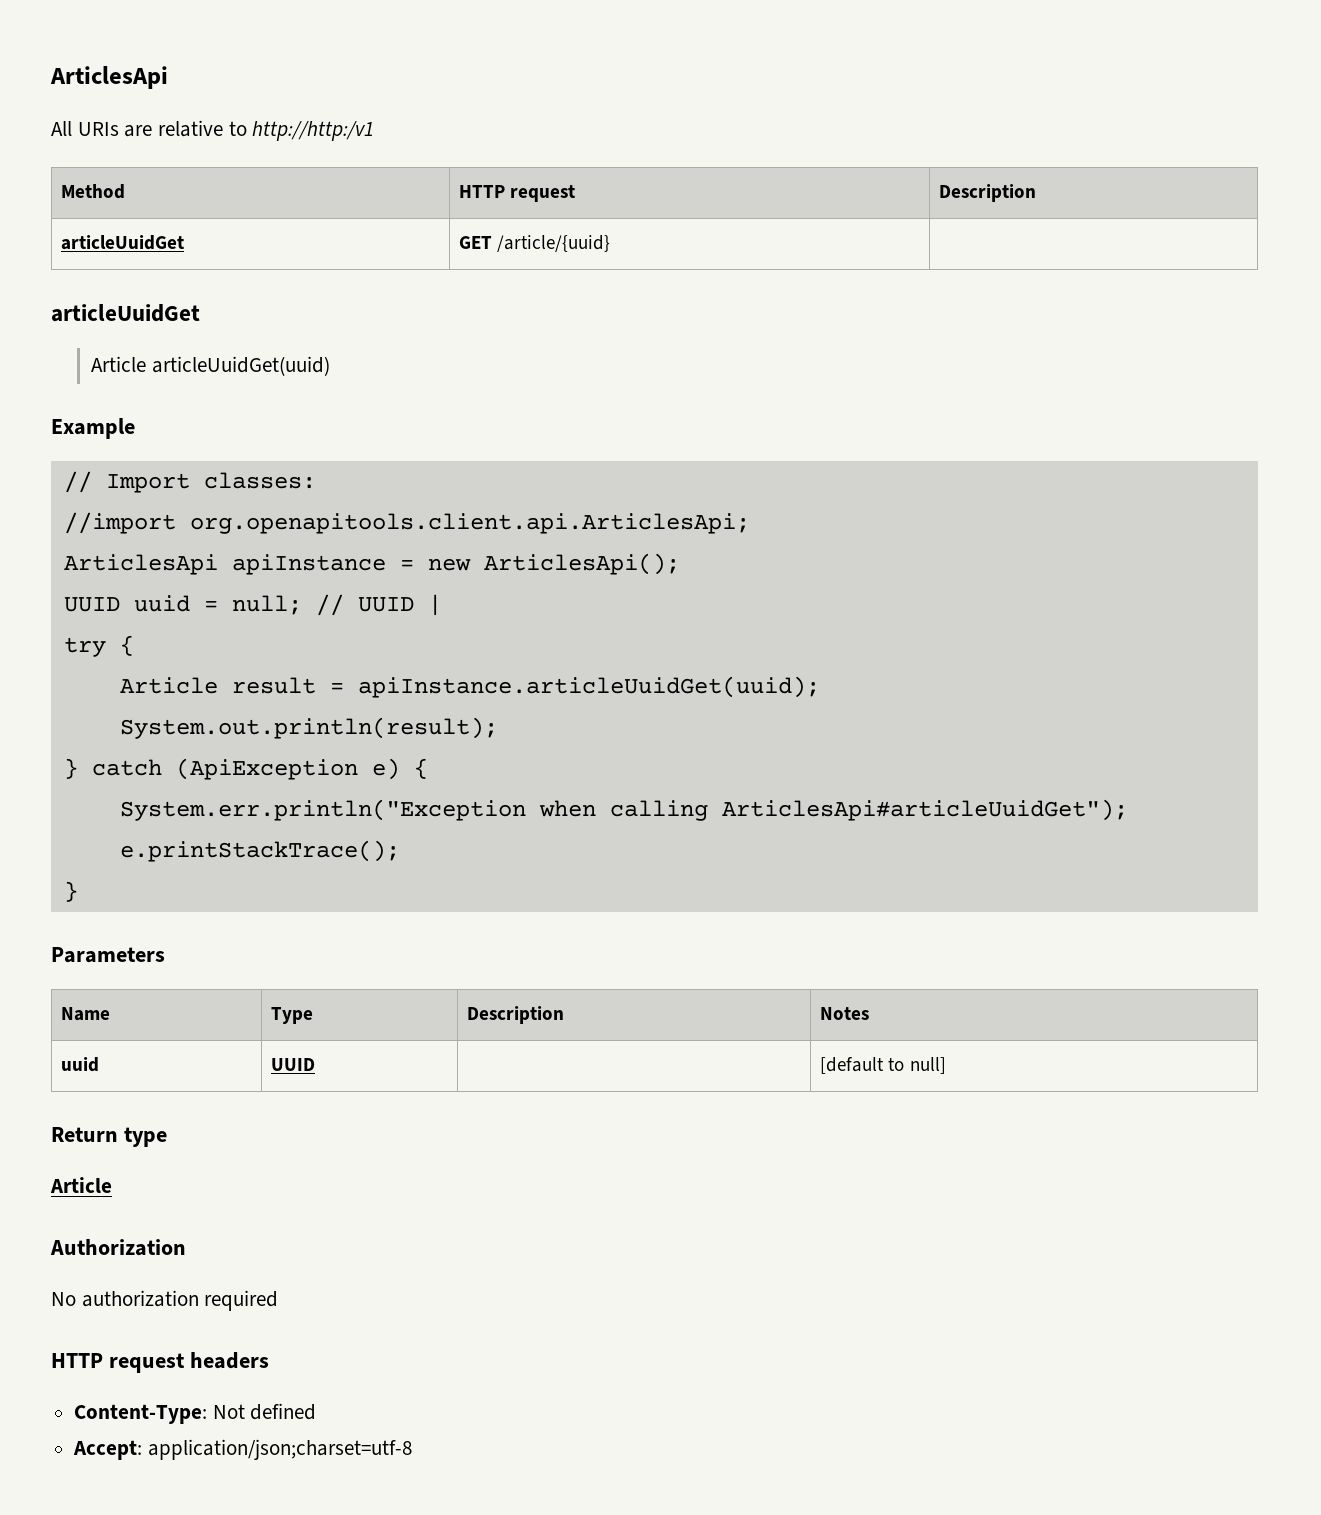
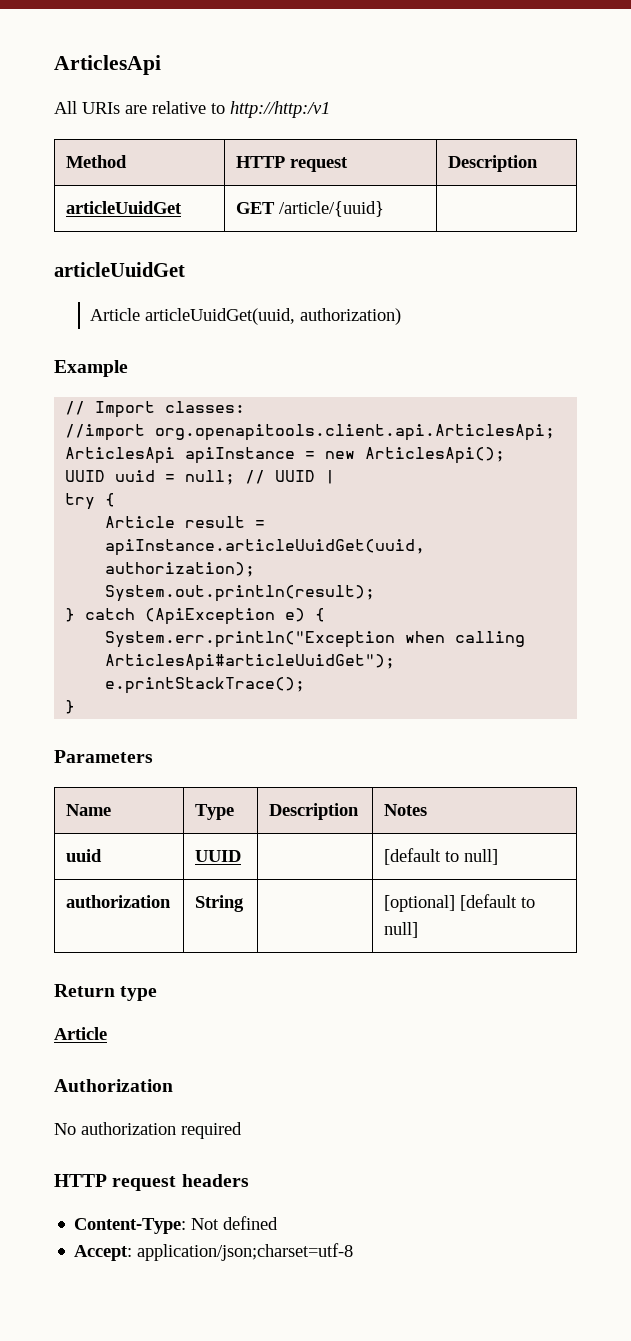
- Article articleUuidGet(uuid)
+ Article articleUuidGet(uuid, authorization)
- Article result = apiInstance.articleUuidGet(uuid);
+ Article result = apiInstance.articleUuidGet(uuid, authorization);
+ authorization | String | | [optional] [default to null]

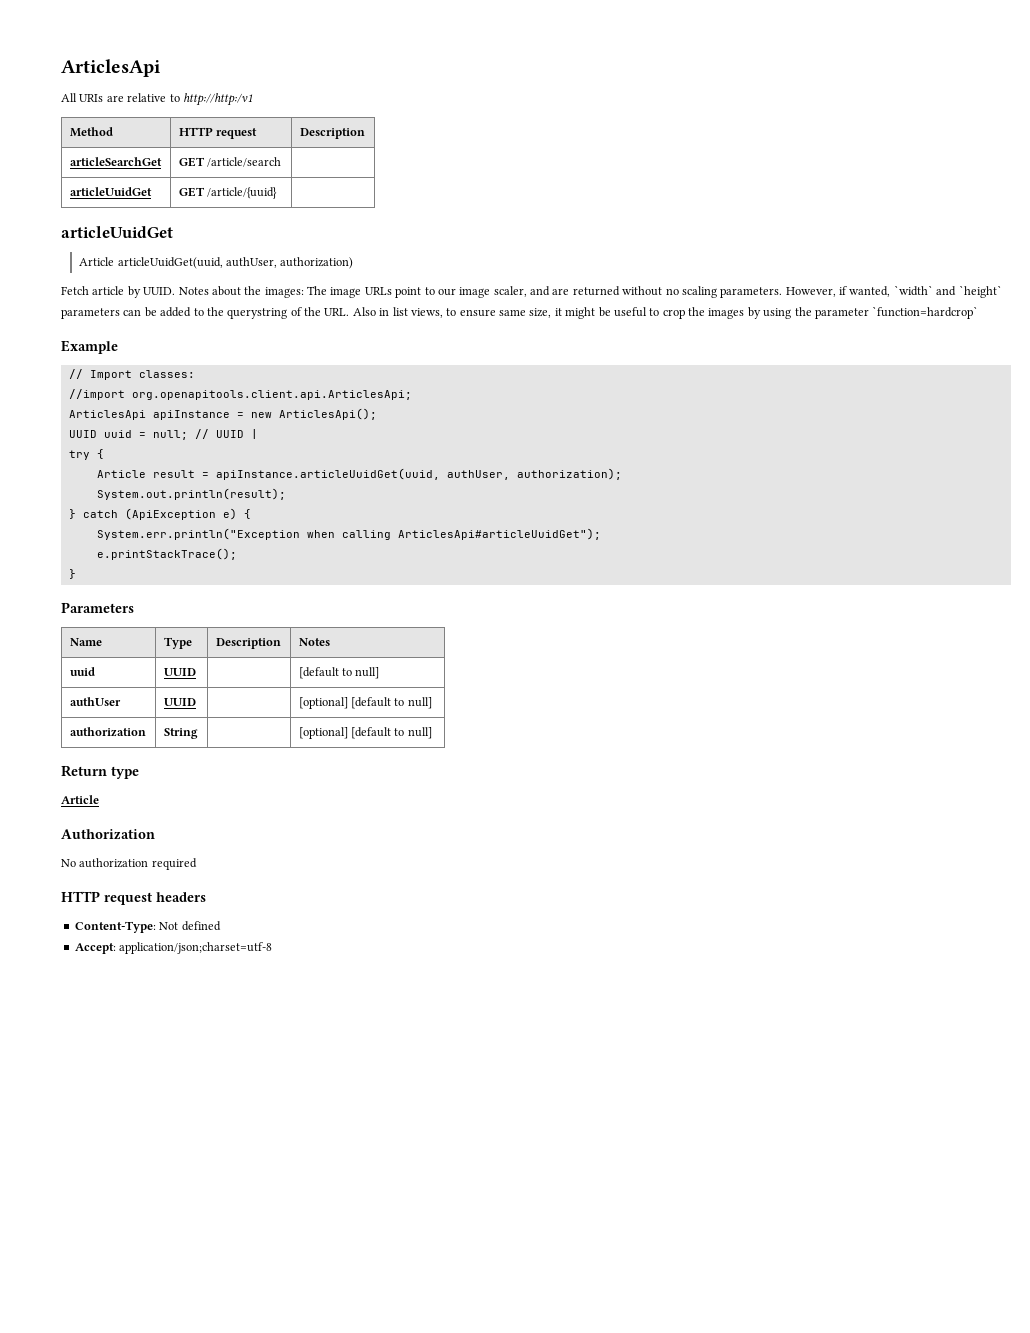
+ articleSearchGet | GET /article/search |
- Article articleUuidGet(uuid, authorization)
+ Article articleUuidGet(uuid, authUser, authorization)
+ Fetch article by UUID. Notes about the images: The image URLs point to our image scaler, and are returned without no scaling parameters. However, if wanted, `width` and `height` parameters can be added to the querystring of the URL. Also in list views, to ensure same size, it might be useful to crop the images by using the parameter `function=hardcrop`
- Article result = apiInstance.articleUuidGet(uuid, authorization);
+ Article result = apiInstance.articleUuidGet(uuid, authUser, authorization);
+ authUser | UUID | | [optional] [default to null]

